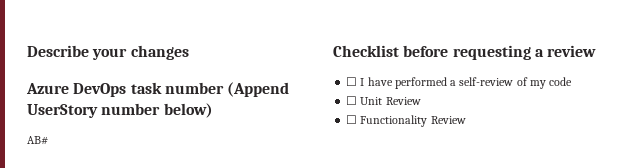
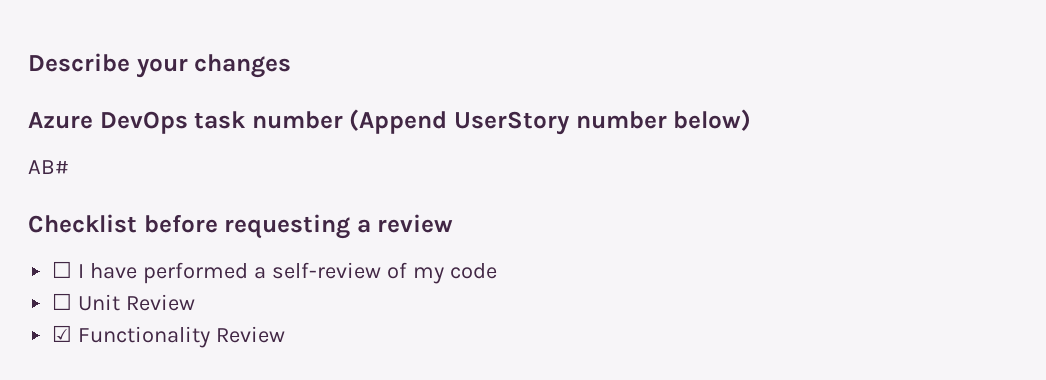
- ☐ Functionality Review
+ ☑ Functionality Review

